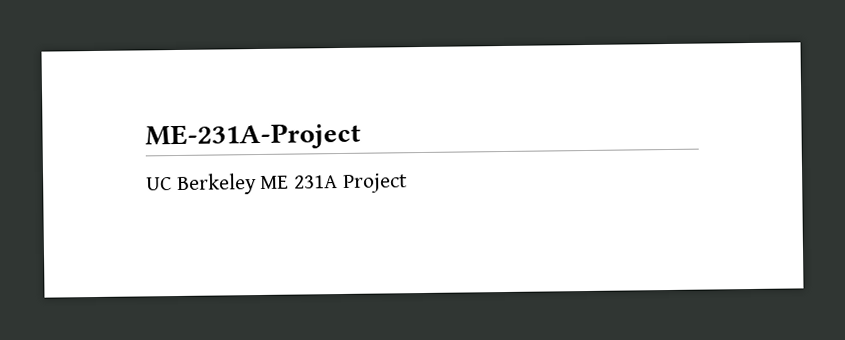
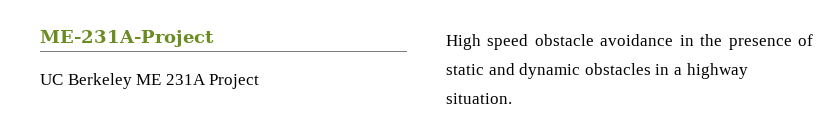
+ High speed obstacle avoidance in the presence of static and dynamic obstacles in a highway situation.

